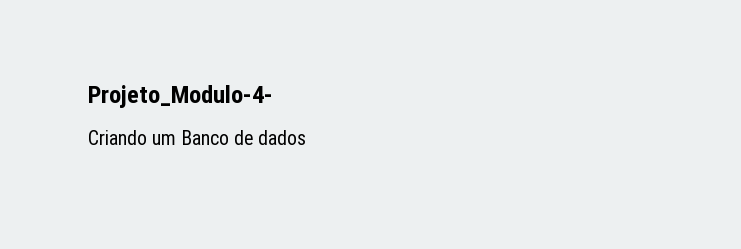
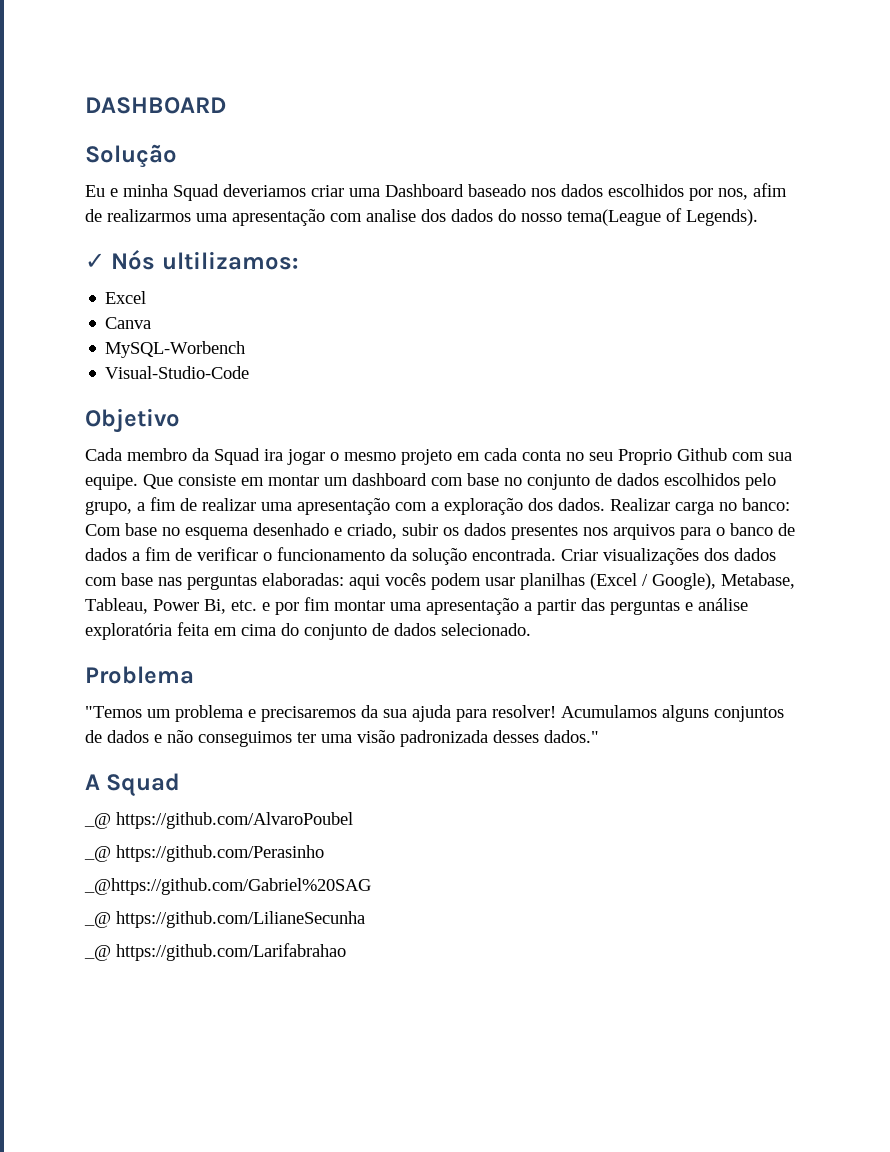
- Projeto_Modulo-4-
- Criando um Banco de dados
+ DASHBOARD
+ Solução
+ Eu e minha Squad deveriamos criar uma Dashboard baseado nos dados escolhidos por nos, afim de realizarmos uma apresentação com analise dos dados do nosso tema(League of Legends).
+ ✓ Nós ultilizamos:
+ Excel
+ Canva
+ MySQL-Worbench
+ Visual-Studio-Code
+ Objetivo
+ Cada membro da Squad ira jogar o mesmo projeto em cada conta no seu Proprio Github com sua equipe. Que consiste em montar um dashboard com base no conjunto de dados escolhidos pelo grupo, a fim de realizar uma apresentação com a exploração dos dados. Realizar carga no banco: Com base no esquema desenhado e criado, subir os dados presentes nos arquivos para o banco de dados a fim de verificar o funcionamento da solução encontrada. Criar visualizações dos dados com base nas perguntas elaboradas: aqui vocês podem usar planilhas (Excel / Google), Metabase, Tableau, Power Bi, etc. e por fim montar uma apresentação a partir das perguntas e análise exploratória feita em cima do conjunto de dados selecionado.
+ Problema
+ "Temos um problema e precisaremos da sua ajuda para resolver! Acumulamos alguns conjuntos de dados e não conseguimos ter uma visão padronizada desses dados."
+ A Squad
+ _@ https://github.com/AlvaroPoubel
+ _@ https://github.com/Perasinho
+ _@https://github.com/Gabriel%20SAG
+ _@ https://github.com/LilianeSecunha
+ _@ https://github.com/Larifabrahao

